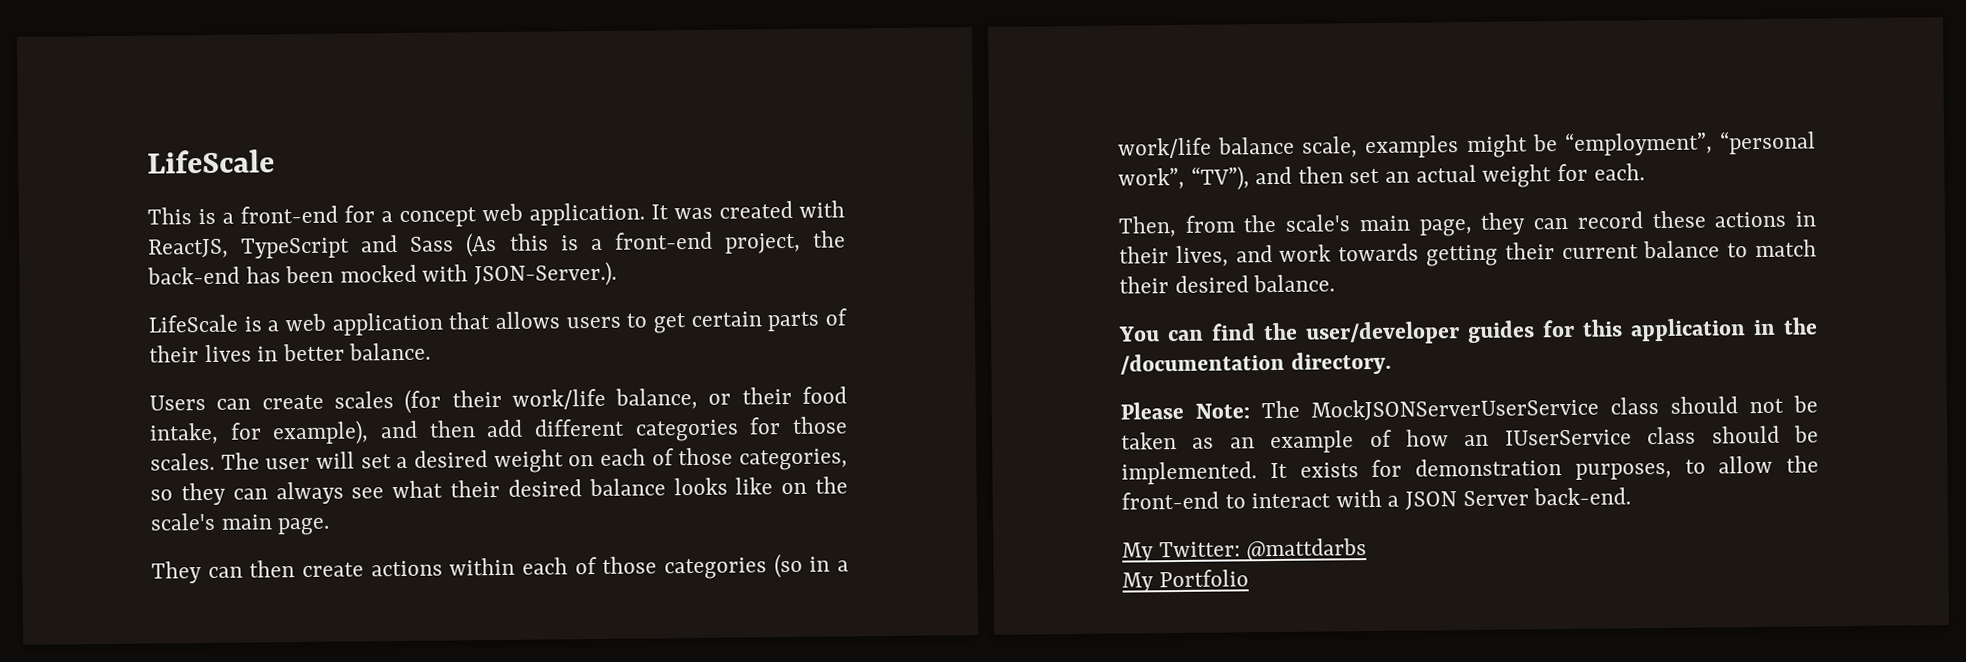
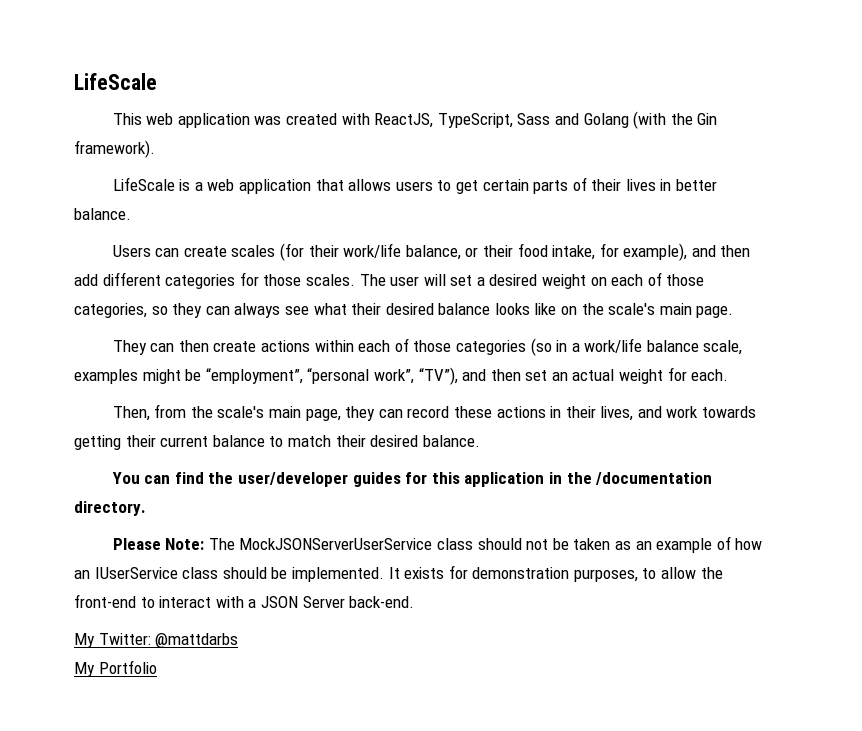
- This is a front-end for a concept web application. It was created with ReactJS, TypeScript and Sass (As this is a front-end project, the back-end has been mocked with JSON-Server.).
+ This web application was created with ReactJS, TypeScript, Sass and Golang (with the Gin framework).

